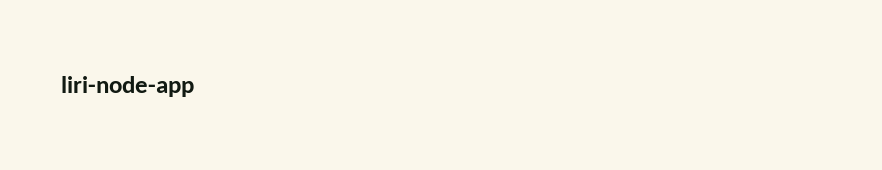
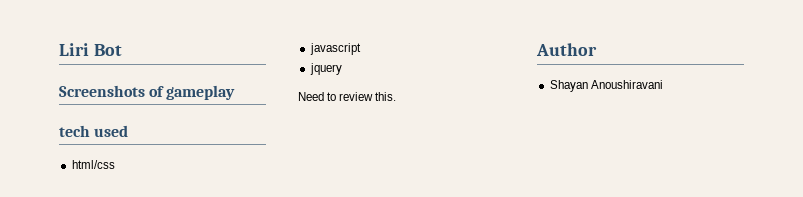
- liri-node-app
+ Liri Bot
+ Screenshots of gameplay
+ tech used
+ html/css
+ javascript
+ jquery
+ Need to review this.
+ Author
+ Shayan Anoushiravani

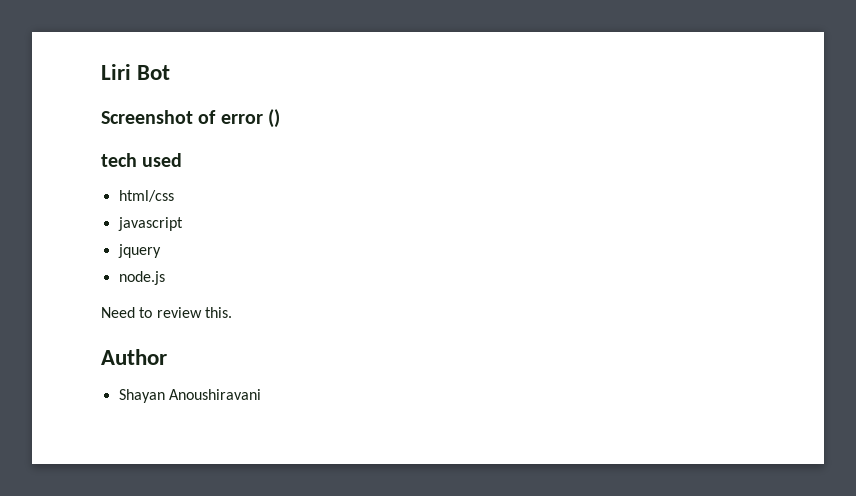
- Screenshots of gameplay
+ Screenshot of error ()
+ node.js

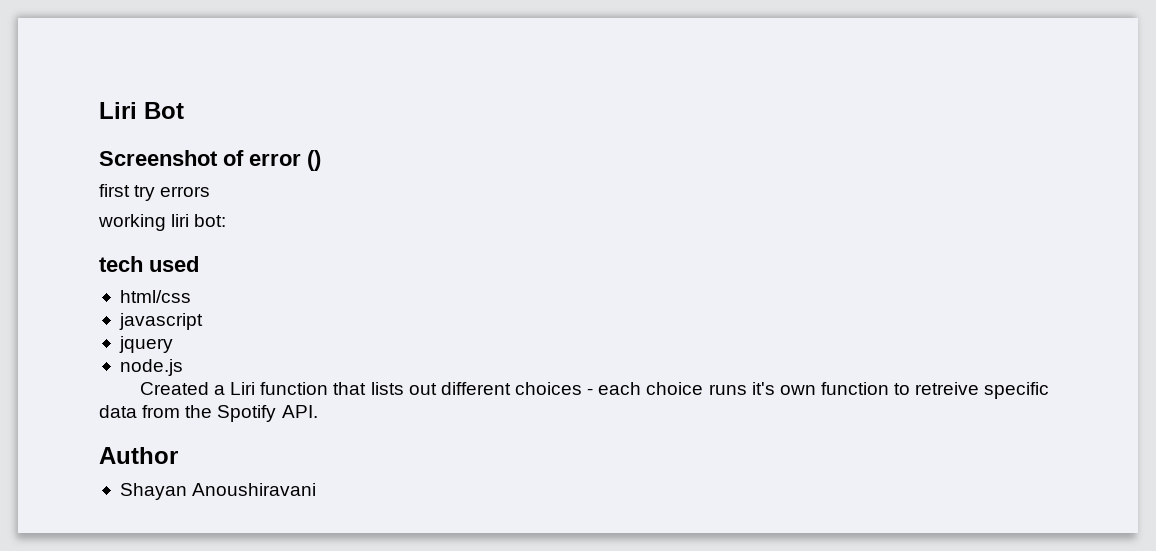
+ first try errors
+ working liri bot:
- Need to review this.
+ Created a Liri function that lists out different choices - each choice runs it's own function to retreive specific data from the Spotify API.

